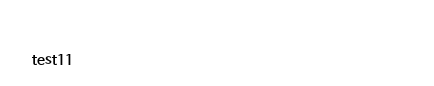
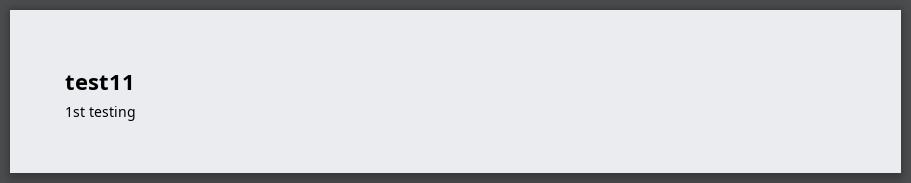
+ 1st testing

